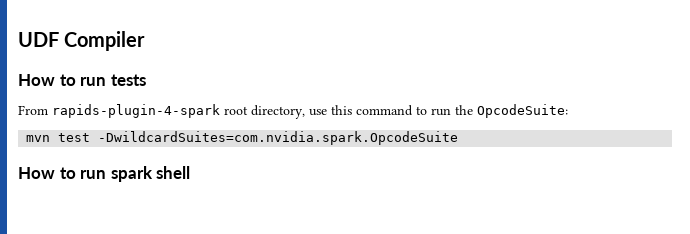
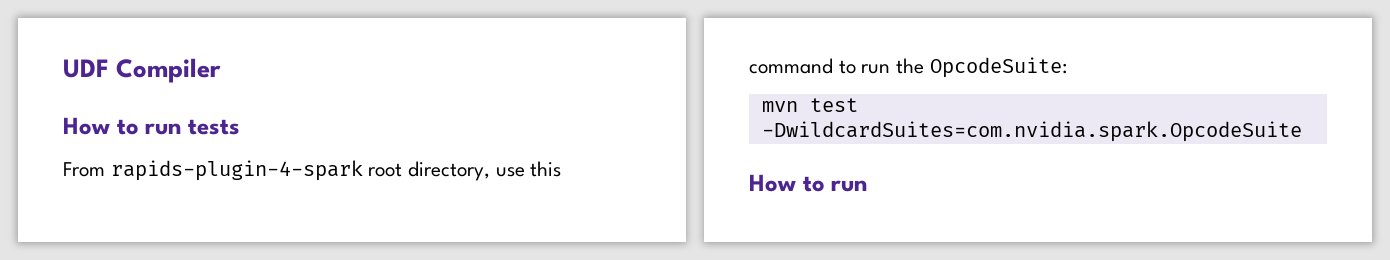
  mvn test -DwildcardSuites=com.nvidia.spark.OpcodeSuite
- How to run spark shell
+ How to run

